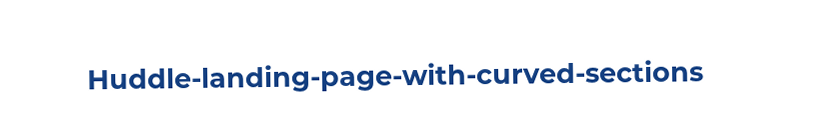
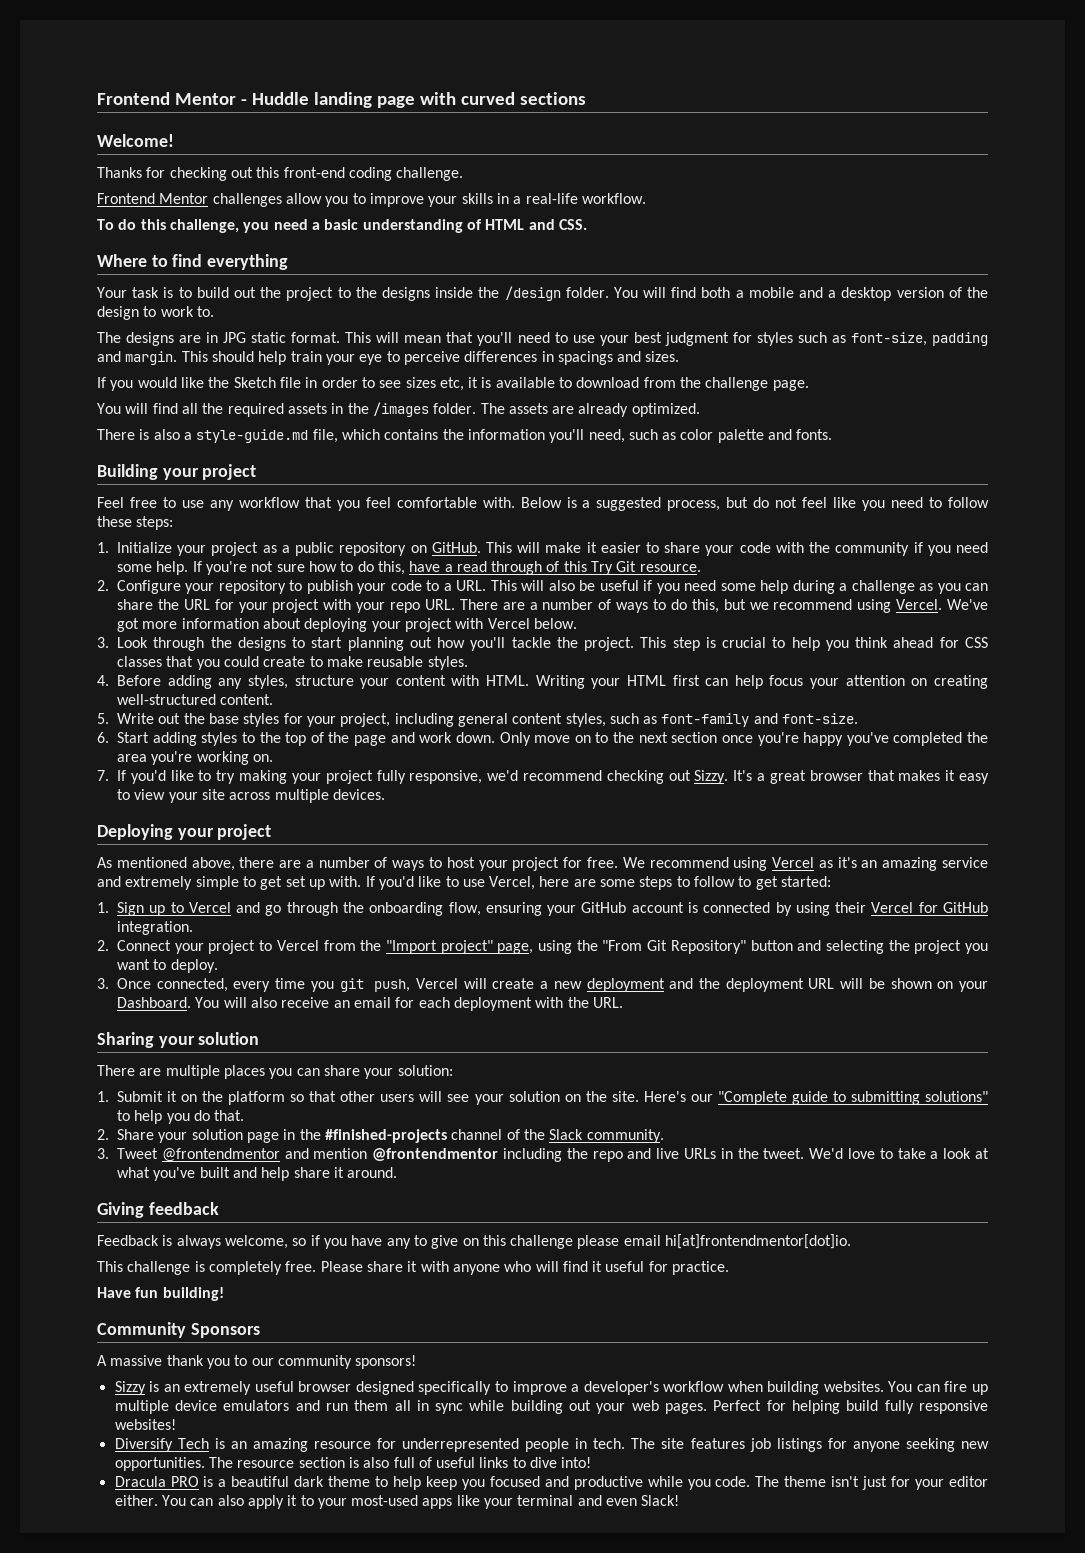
- Huddle-landing-page-with-curved-sections
+ Frontend Mentor - Huddle landing page with curved sections
+ Welcome!
+ Thanks for checking out this front-end coding challenge.
+ Frontend Mentor challenges allow you to improve your skills in a real-life workflow.
+ To do this challenge, you need a basic understanding of HTML and CSS.
+ Where to find everything
+ Your task is to build out the project to the designs inside the /design folder. You will find both a mobile and a desktop version of the design to work to.
+ The designs are in JPG static format. This will mean that you'll need to use your best judgment for styles such as font-size, padding and margin. This should help train your eye to perceive differences in spacings and sizes.
+ If you would like the Sketch file in order to see sizes etc, it is available to download from the challenge page.
+ You will find all the required assets in the /images folder. The assets are already optimized.
+ There is also a style-guide.md file, which contains the information you'll need, such as color palette and fonts.
+ Building your project
+ Feel free to use any workflow that you feel comfortable with. Below is a suggested process, but do not feel like you need to follow these steps:
+ 1. Initialize your project as a public repository on GitHub. This will make it easier to share your code with the community if you need some help. If you're not sure how to do this, have a read through of this Try Git resource.
+ 2. Configure your repository to publish your code to a URL. This will also be useful if you need some help during a challenge as you can share the URL for your project with your repo URL. There are a number of ways to do this, but we recommend using Vercel. We've got more information about deploying your project with Vercel below.
+ 3. Look through the designs to start planning out how you'll tackle the project. This step is crucial to help you think ahead for CSS classes that you could create to make reusable styles.
+ 4. Before adding any styles, structure your content with HTML. Writing your HTML first can help focus your attention on creating well-structured content.
+ 5. Write out the base styles for your project, including general content styles, such as font-family and font-size.
+ 6. Start adding styles to the top of the page and work down. Only move on to the next section once you're happy you've completed the area you're working on.
+ 7. If you'd like to try making your project fully responsive, we'd recommend checking out Sizzy. It's a great browser that makes it easy to view your site across multiple devices.
+ Deploying your project
+ As mentioned above, there are a number of ways to host your project for free. We recommend using Vercel as it's an amazing service and extremely simple to get set up with. If you'd like to use Vercel, here are some steps to follow to get started:
+ 1. Sign up to Vercel and go through the onboarding flow, ensuring your GitHub account is connected by using their Vercel for GitHub integration.
+ 2. Connect your project to Vercel from the "Import project" page, using the "From Git Repository" button and selecting the project you want to deploy.
+ 3. Once connected, every time you git push, Vercel will create a new deployment and the deployment URL will be shown on your Dashboard. You will also receive an email for each deployment with the URL.
+ Sharing your solution
+ There are multiple places you can share your solution:
+ 1. Submit it on the platform so that other users will see your solution on the site. Here's our "Complete guide to submitting solutions" to help you do that.
+ 2. Share your solution page in the #finished-projects channel of the Slack community.
+ 3. Tweet @frontendmentor and mention @frontendmentor including the repo and live URLs in the tweet. We'd love to take a look at what you've built and help share it around.
+ Giving feedback
+ Feedback is always welcome, so if you have any to give on this challenge please email hi[at]frontendmentor[dot]io.
+ This challenge is completely free. Please share it with anyone who will find it useful for practice.
+ Have fun building!
+ Community Sponsors
+ A massive thank you to our community sponsors!
+ Sizzy is an extremely useful browser designed specifically to improve a developer's workflow when building websites. You can fire up multiple device emulators and run them all in sync while building out your web pages. Perfect for helping build fully responsive websites!
+ Diversify Tech is an amazing resource for underrepresented people in tech. The site features job listings for anyone seeking new opportunities. The resource section is also full of useful links to dive into!
+ Dracula PRO is a beautiful dark theme to help keep you focused and productive while you code. The theme isn't just for your editor either. You can also apply it to your most-used apps like your terminal and even Slack!

